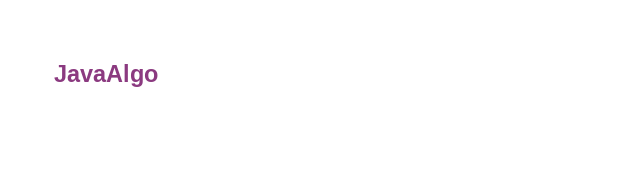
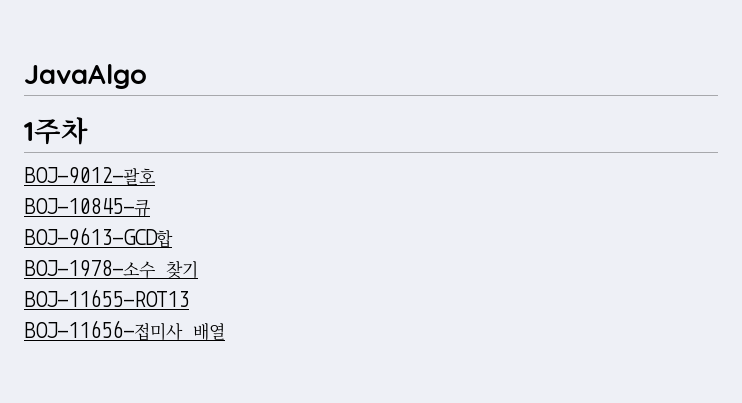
+ 1주차
+ BOJ-9012-괄호
+ BOJ-10845-큐
+ BOJ-9613-GCD합
+ BOJ-1978-소수 찾기
+ BOJ-11655-ROT13
+ BOJ-11656-접미사 배열

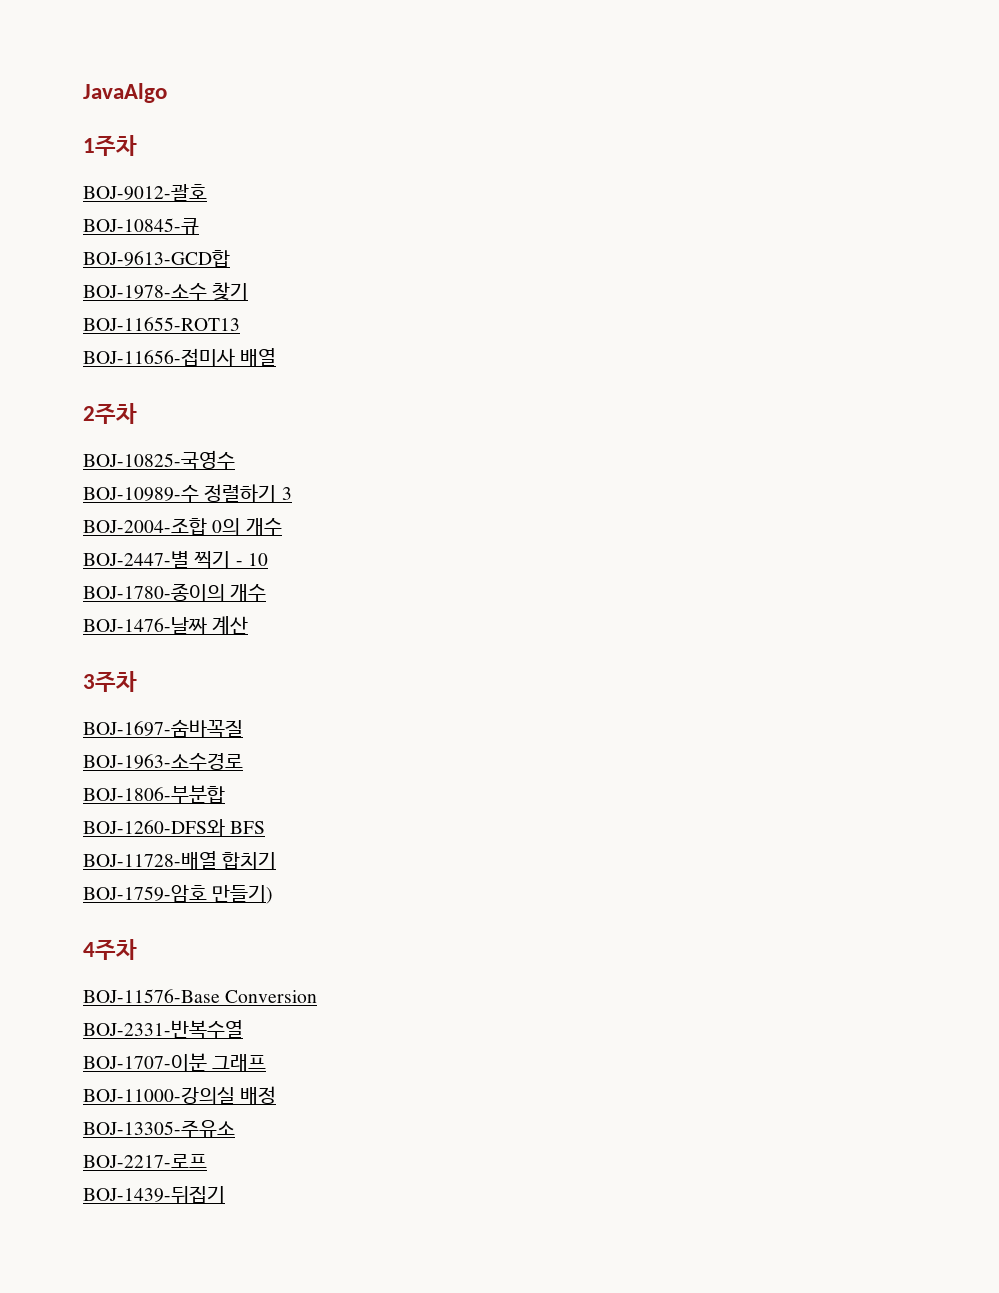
+ 2주차
+ BOJ-10825-국영수
+ BOJ-10989-수 정렬하기 3
+ BOJ-2004-조합 0의 개수
+ BOJ-2447-별 찍기 - 10
+ BOJ-1780-종이의 개수
+ BOJ-1476-날짜 계산
+ 3주차
+ BOJ-1697-숨바꼭질
+ BOJ-1963-소수경로
+ BOJ-1806-부분합
+ BOJ-1260-DFS와 BFS
+ BOJ-11728-배열 합치기
+ BOJ-1759-암호 만들기)
+ 4주차
+ BOJ-11576-Base Conversion
+ BOJ-2331-반복수열
+ BOJ-1707-이분 그래프
+ BOJ-11000-강의실 배정
+ BOJ-13305-주유소
+ BOJ-2217-로프
+ BOJ-1439-뒤집기

